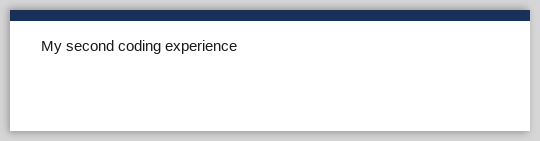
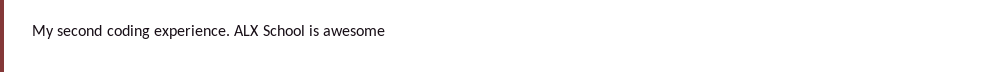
- My second coding experience
+ My second coding experience. ALX School is awesome

